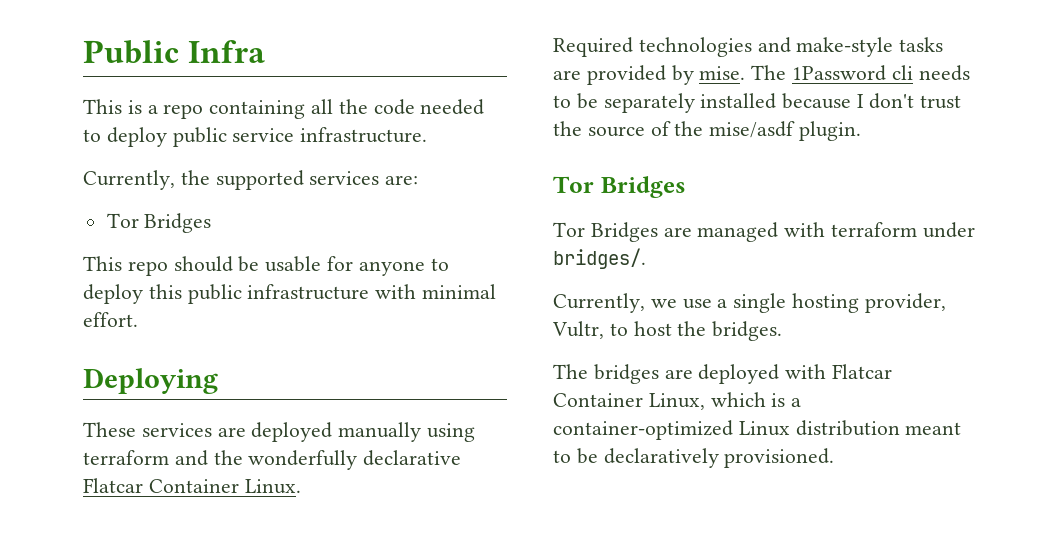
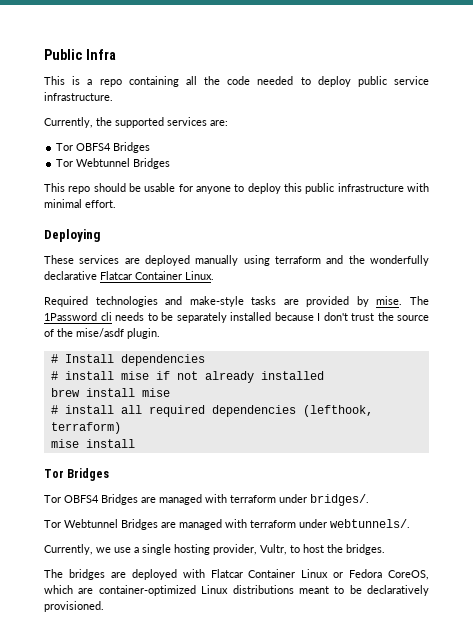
  Currently, the supported services are:
- Tor Bridges
+ Tor OBFS4 Bridges
+ Tor Webtunnel Bridges
+ # Install dependencies
+ # install mise if not already installed
+ brew install mise
+ # install all required dependencies (lefthook, terraform)
+ mise install
- Tor Bridges are managed with terraform under bridges/.
+ Tor OBFS4 Bridges are managed with terraform under bridges/.
+ Tor Webtunnel Bridges are managed with terraform under webtunnels/.
- The bridges are deployed with Flatcar Container Linux, which is a container-optimized Linux distribution meant to be declaratively provisioned.
+ The bridges are deployed with Flatcar Container Linux or Fedora CoreOS, which are container-optimized Linux distributions meant to be declaratively provisioned.

